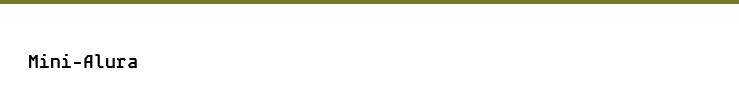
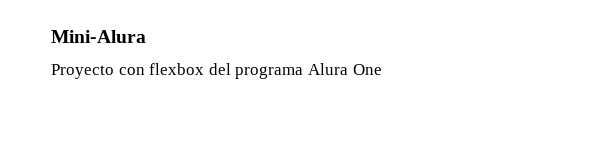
+ Proyecto con flexbox del programa Alura One

